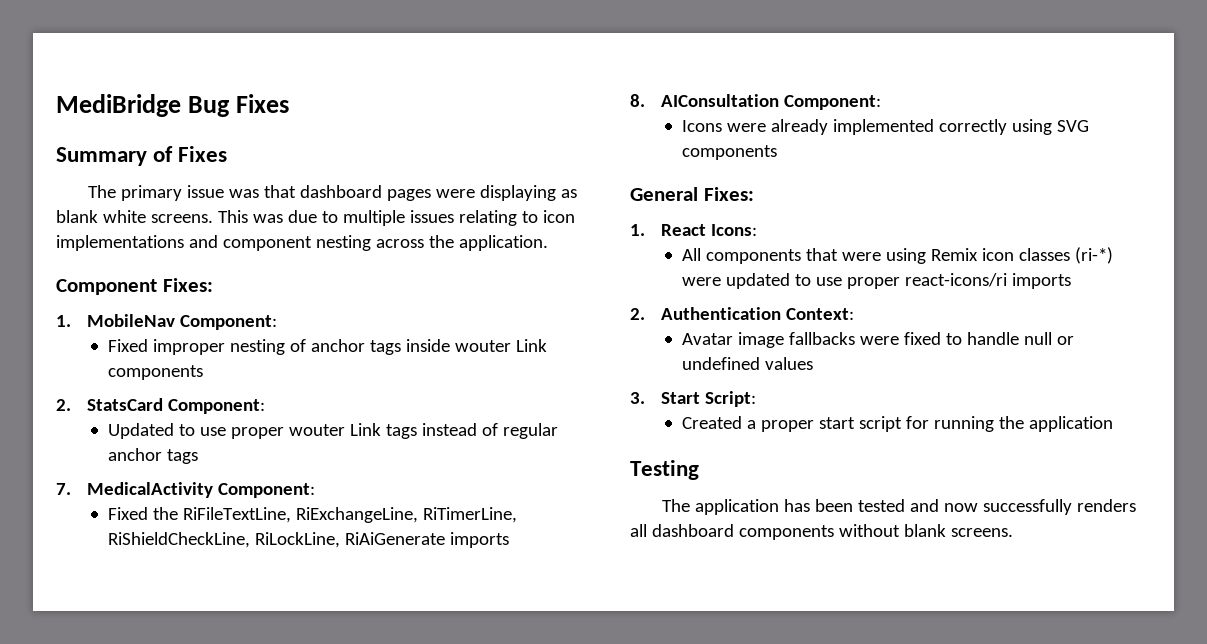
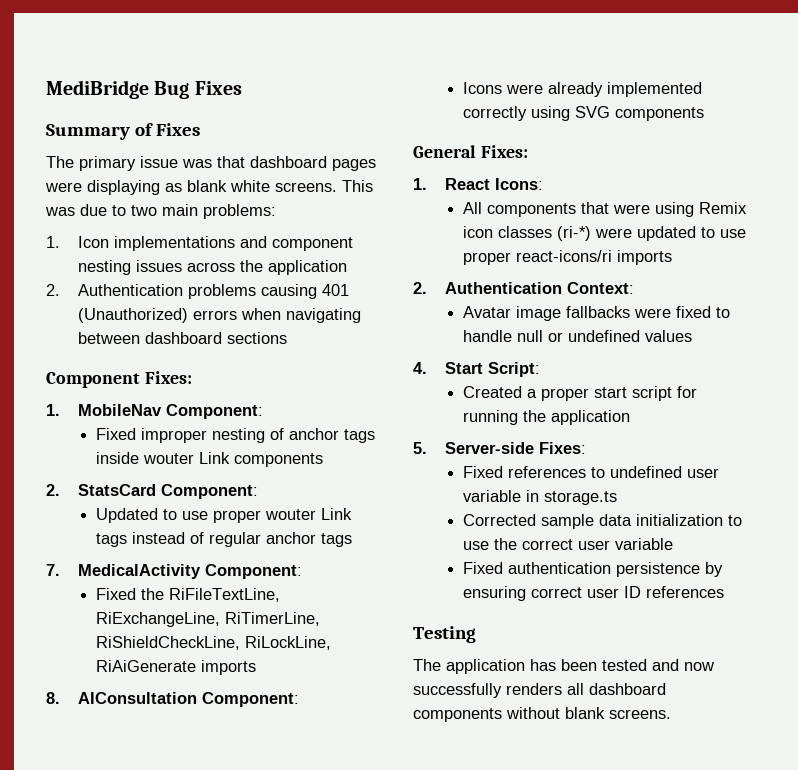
- This was due to multiple issues relating to icon implementations and component nesting across the application.
+ This was due to two main problems:
+ 1. Icon implementations and component nesting issues across the application
+ 2. Authentication problems causing 401 (Unauthorized) errors when navigating between dashboard sections
- 3. Start Script:
+ 4. Start Script:
+ 5. Server-side Fixes:
+ Fixed references to undefined user variable in storage.ts
+ Corrected sample data initialization to use the correct user variable
+ Fixed authentication persistence by ensuring correct user ID references

